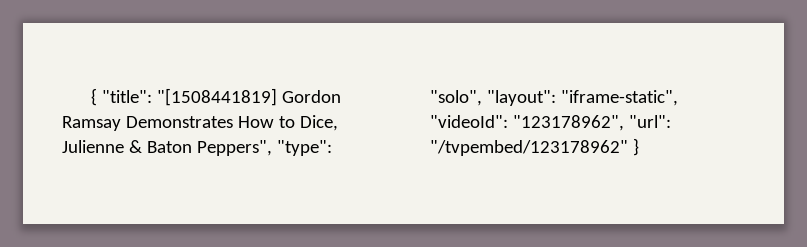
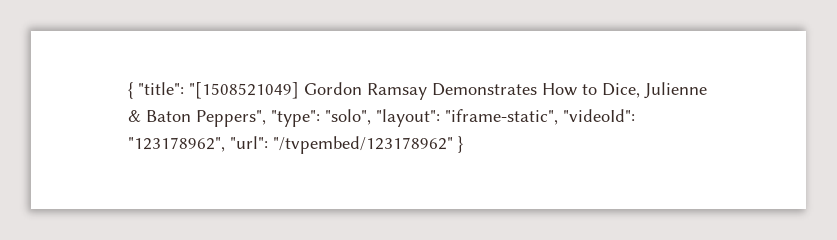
- { "title": "[1508441819] Gordon Ramsay Demonstrates How to Dice, Julienne & Baton Peppers", "type": "solo", "layout": "iframe-static", "videoId": "123178962", "url": "/tvpembed/123178962" }
+ { "title": "[1508521049] Gordon Ramsay Demonstrates How to Dice, Julienne & Baton Peppers", "type": "solo", "layout": "iframe-static", "videoId": "123178962", "url": "/tvpembed/123178962" }

